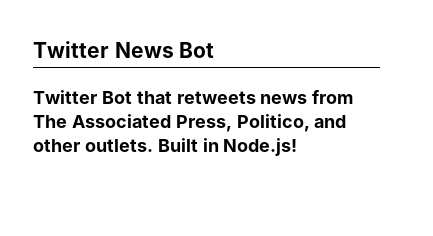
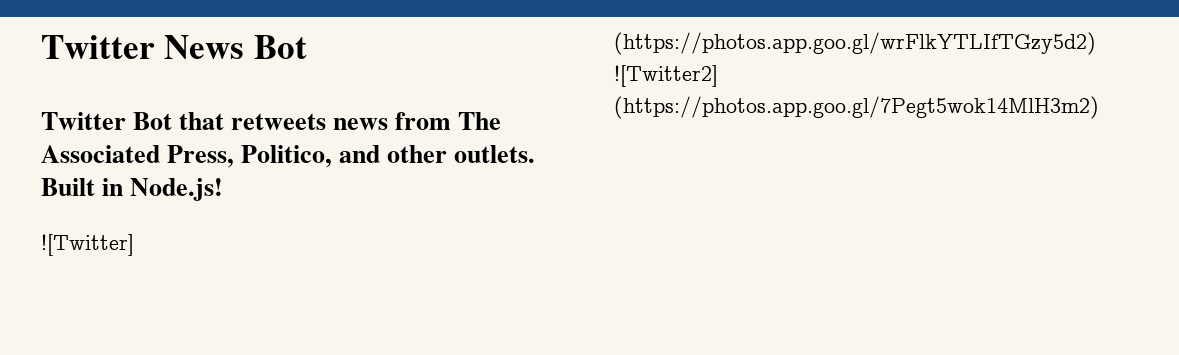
+ ![Twitter] (https://photos.app.goo.gl/wrFlkYTLIfTGzy5d2) ![Twitter2] (https://photos.app.goo.gl/7Pegt5wok14MlH3m2)

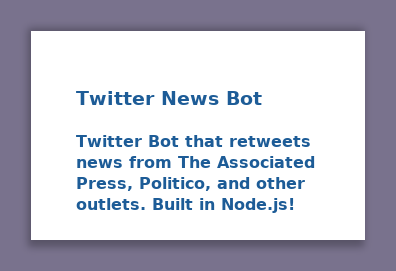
- ![Twitter] (https://photos.app.goo.gl/wrFlkYTLIfTGzy5d2) ![Twitter2] (https://photos.app.goo.gl/7Pegt5wok14MlH3m2)

